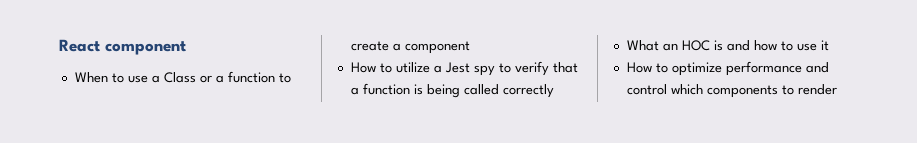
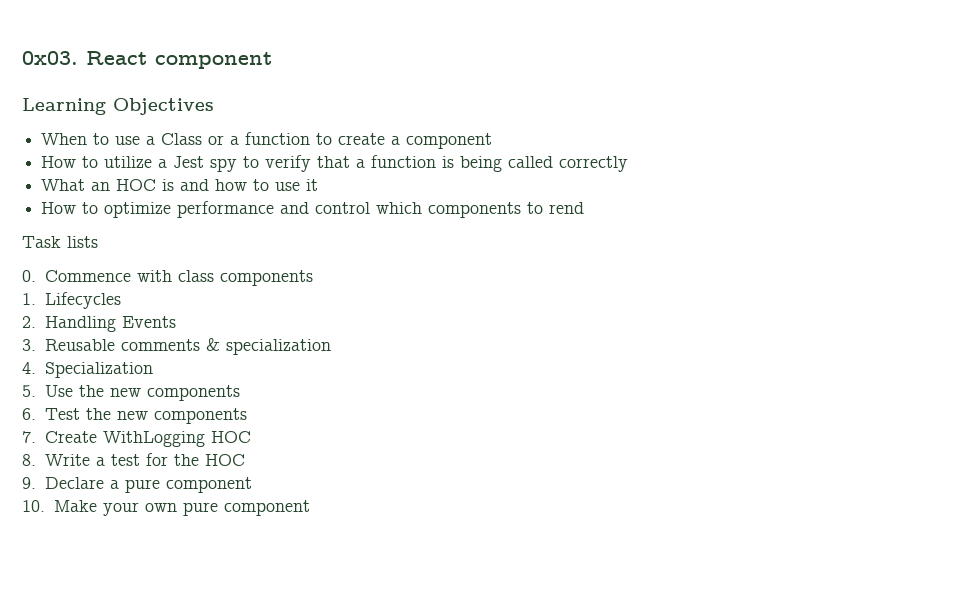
+ 0x03.
+ Learning Objectives
- How to optimize performance and control which components to render
+ How to optimize performance and control which components to rend
+ Task lists
+ 0. Commence with class components
+ 1. Lifecycles
+ 2. Handling Events
+ 3. Reusable comments & specialization
+ 4. Specialization
+ 5. Use the new components
+ 6. Test the new components
+ 7. Create WithLogging HOC
+ 8. Write a test for the HOC
+ 9. Declare a pure component
+ 10. Make your own pure component

